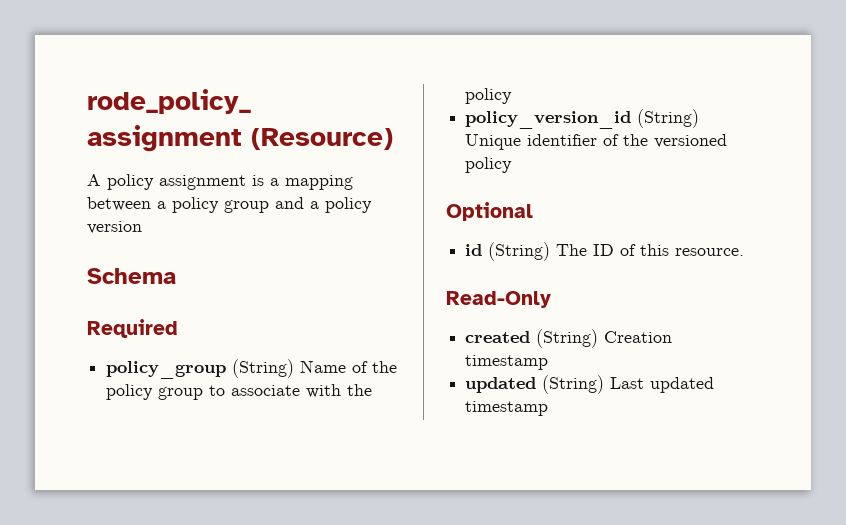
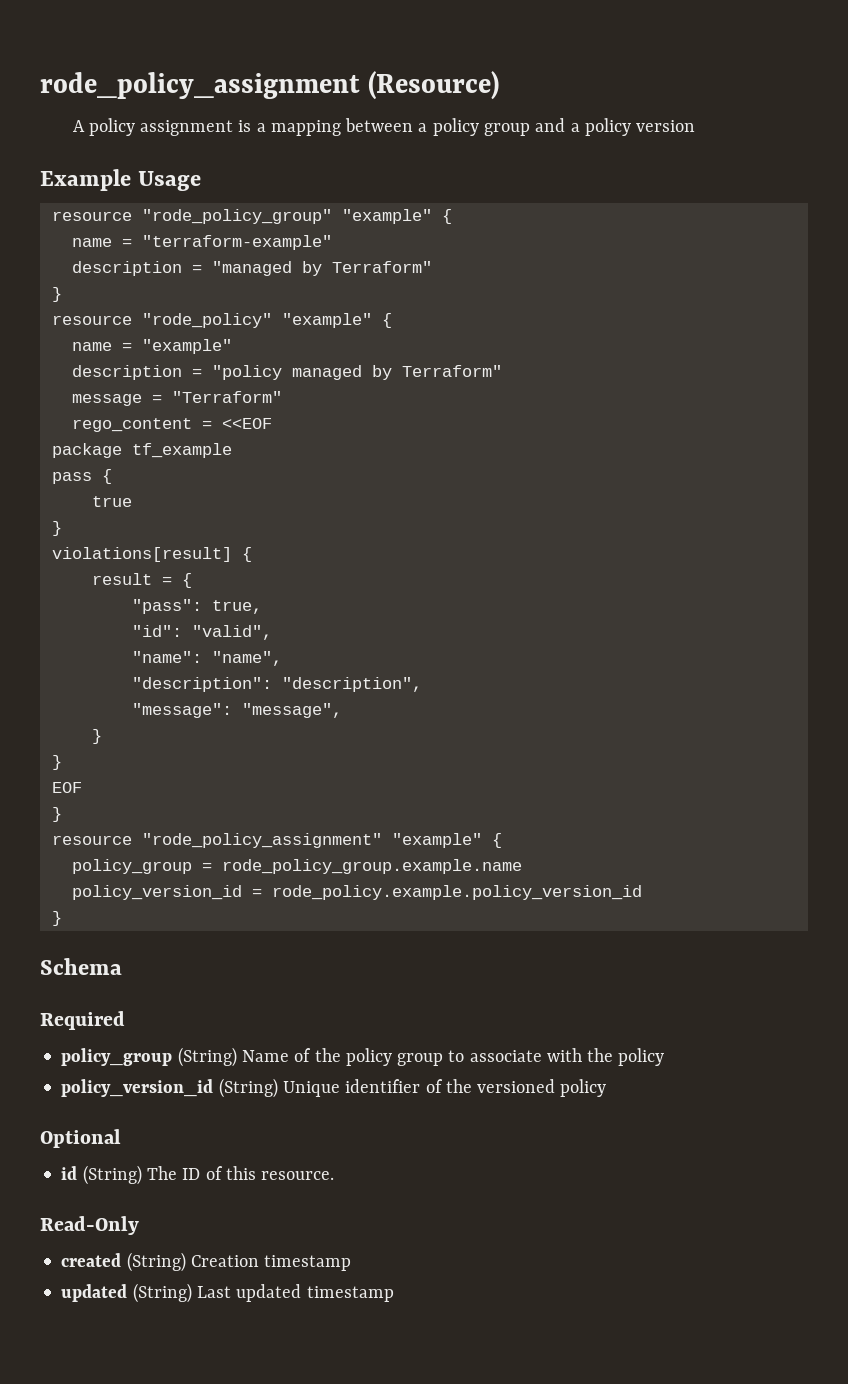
+ Example Usage
+ resource "rode_policy_group" "example" {
+ name = "terraform-example"
+ description = "managed by Terraform"
+ }
+ resource "rode_policy" "example" {
+ name = "example"
+ description = "policy managed by Terraform"
+ message = "Terraform"
+ rego_content = <<EOF
+ package tf_example
+ pass {
+ true
+ }
+ violations[result] {
+ result = {
+ "pass": true,
+ "id": "valid",
+ "name": "name",
+ "description": "description",
+ "message": "message",
+ }
+ }
+ EOF
+ }
+ resource "rode_policy_assignment" "example" {
+ policy_group = rode_policy_group.example.name
+ policy_version_id = rode_policy.example.policy_version_id
+ }

